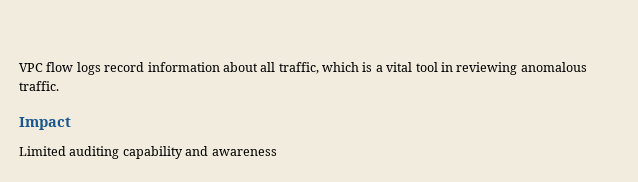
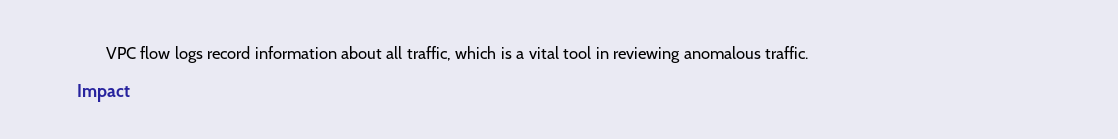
- Limited auditing capability and awareness

